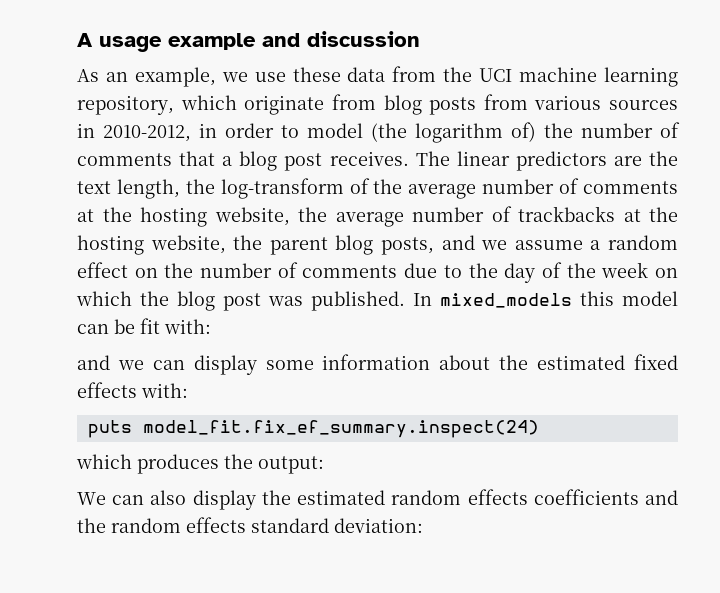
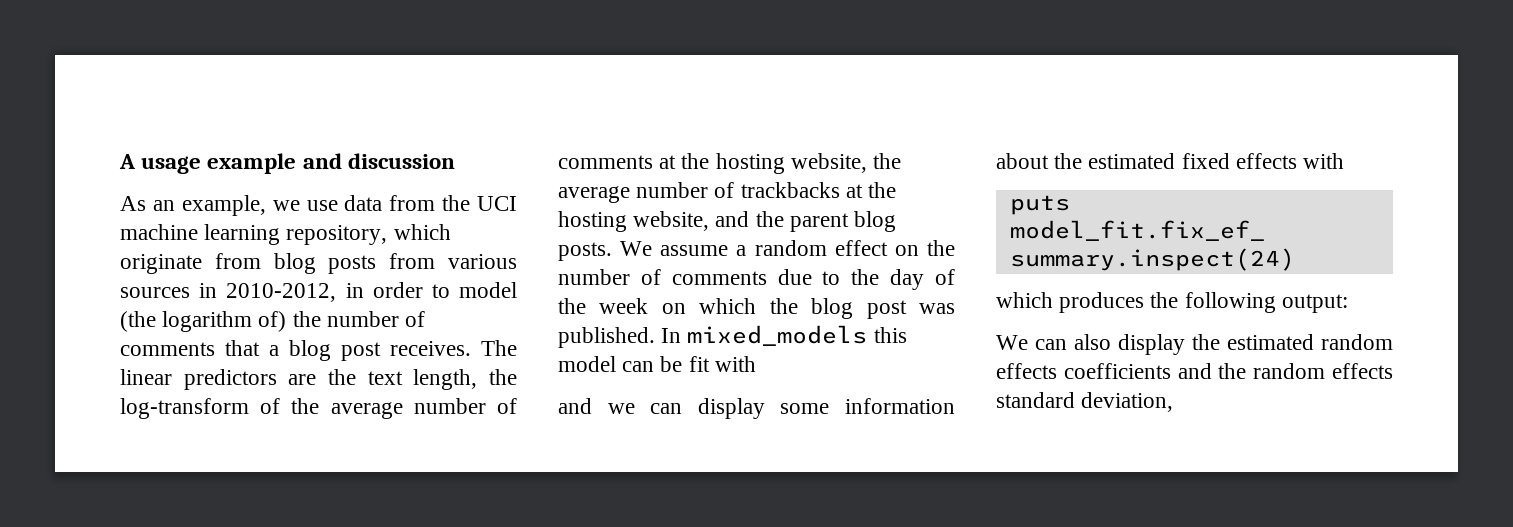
- As an example, we use these data from the UCI machine learning repository, which originate from blog posts from various sources in 2010-2012, in order to model (the logarithm of) the number of comments that a blog post receives.
+ As an example, we use data from the UCI machine learning repository, which originate from blog posts from various sources in 2010-2012, in order to model (the logarithm of) the number of comments that a blog post receives.
- The linear predictors are the text length, the log-transform of the average number of comments at the hosting website, the average number of trackbacks at the hosting website, the parent blog posts, and we assume a random effect on the number of comments due to the day of the week on which the blog post was published.
+ The linear predictors are the text length, the log-transform of the average number of comments at the hosting website, the average number of trackbacks at the hosting website, and the parent blog posts. We assume a random effect on the number of comments due to the day of the week on which the blog post was published.
- In mixed_models this model can be fit with:
+ In mixed_models this model can be fit with
- and we can display some information about the estimated fixed effects with:
+ and we can display some information about the estimated fixed effects with
- which produces the output:
+ which produces the following output:
- We can also display the estimated random effects coefficients and the random effects standard deviation:
+ We can also display the estimated random effects coefficients and the random effects standard deviation,

